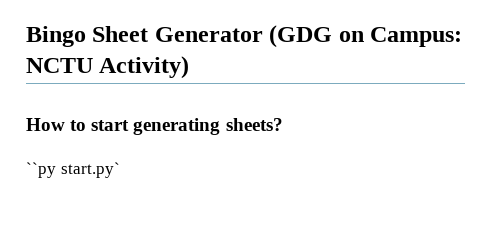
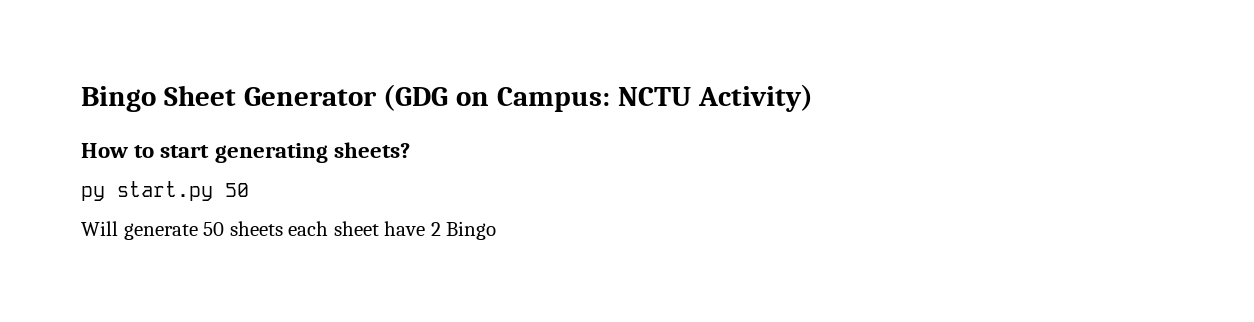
- ``py start.py`
+ py start.py 50
+ Will generate 50 sheets each sheet have 2 Bingo

